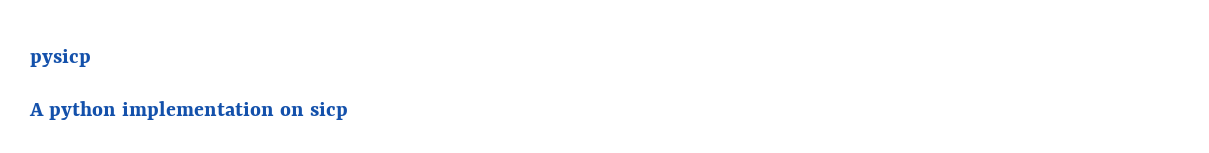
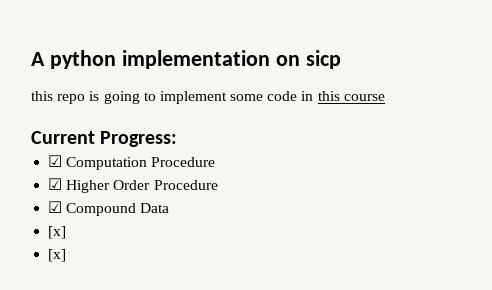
- pysicp
+ this repo is going to implement some code in this course
+ Current Progress:
+ ☑ Computation Procedure
+ ☑ Higher Order Procedure
+ ☑ Compound Data
+ [x]
+ [x]

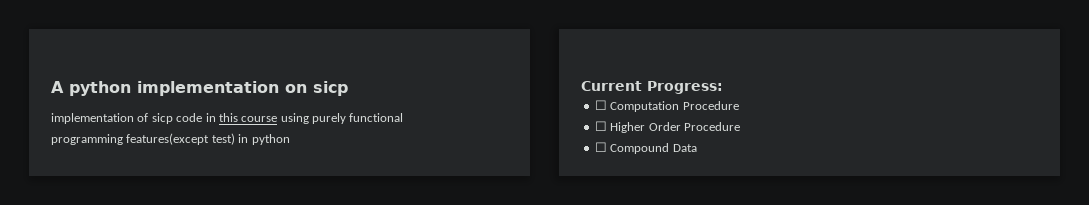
- this repo is going to implement some code in this course
+ implementation of sicp code in this course using purely functional programming features(except test) in python
- ☑ Computation Procedure
+ ☐ Computation Procedure
- ☑ Higher Order Procedure
+ ☐ Higher Order Procedure
- ☑ Compound Data
- [x]
- [x]
+ ☐ Compound Data

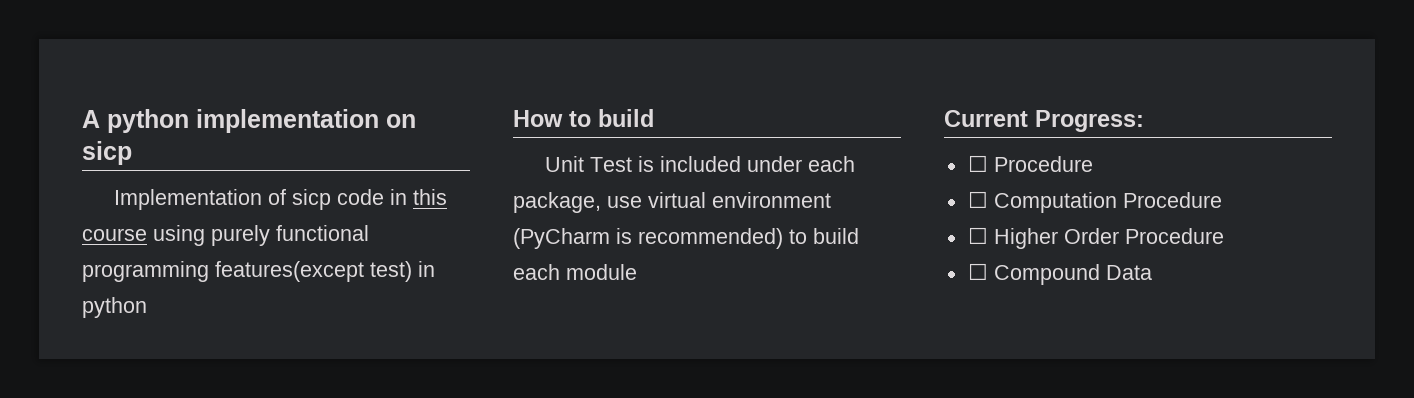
- implementation of sicp code in this course using purely functional programming features(except test) in python
+ Implementation of sicp code in this course using purely functional programming features(except test) in python
+ How to build
+ Unit Test is included under each package, use virtual environment (PyCharm is recommended) to build each module
+ ☐ Procedure

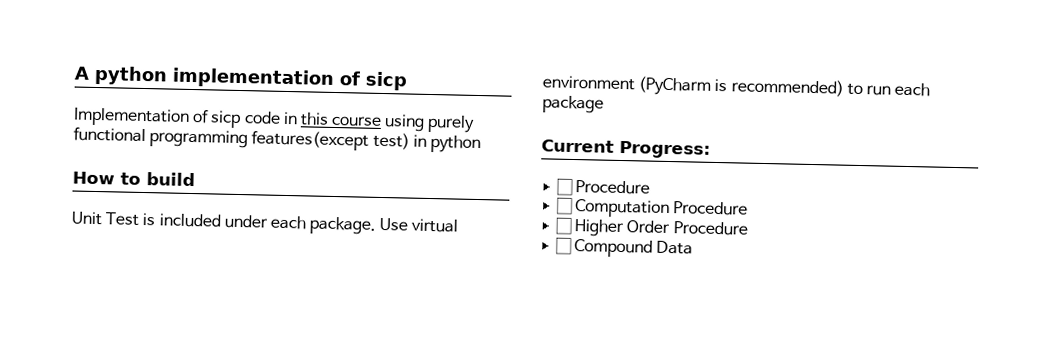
- A python implementation on sicp
+ A python implementation of sicp
- Unit Test is included under each package, use virtual environment (PyCharm is recommended) to build each module
+ Unit Test is included under each package. Use virtual environment (PyCharm is recommended) to run each package

